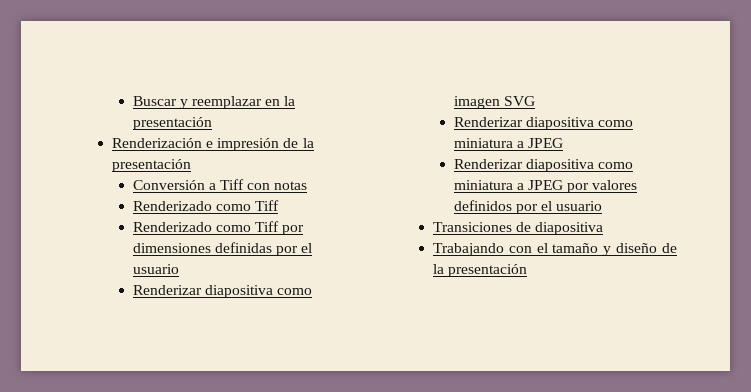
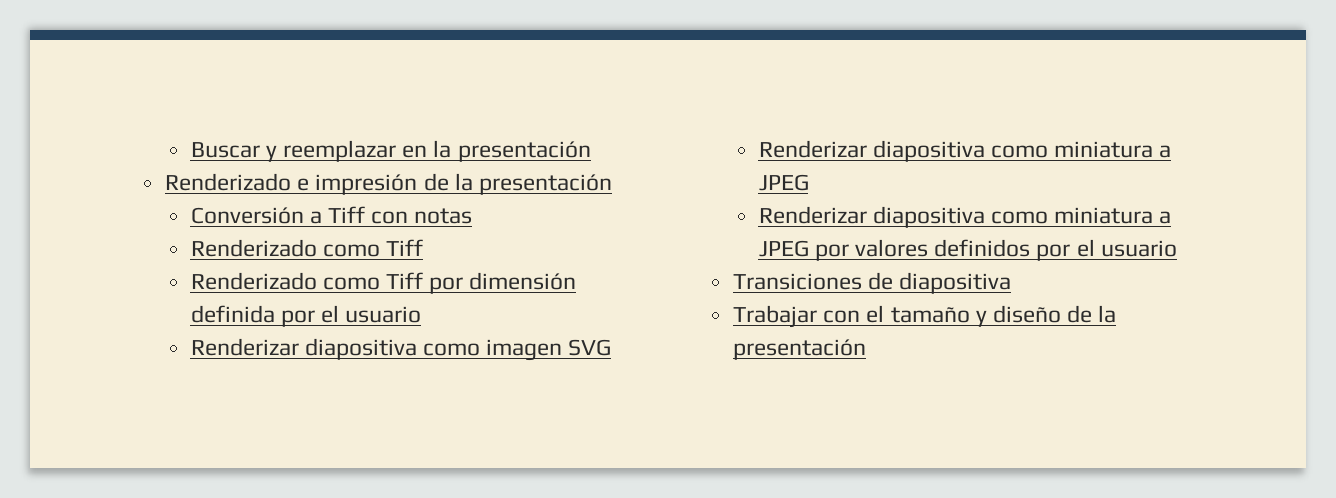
- Renderización e impresión de la presentación
+ Renderizado e impresión de la presentación
- Renderizado como Tiff por dimensiones definidas por el usuario
+ Renderizado como Tiff por dimensión definida por el usuario
- Trabajando con el tamaño y diseño de la presentación
+ Trabajar con el tamaño y diseño de la presentación

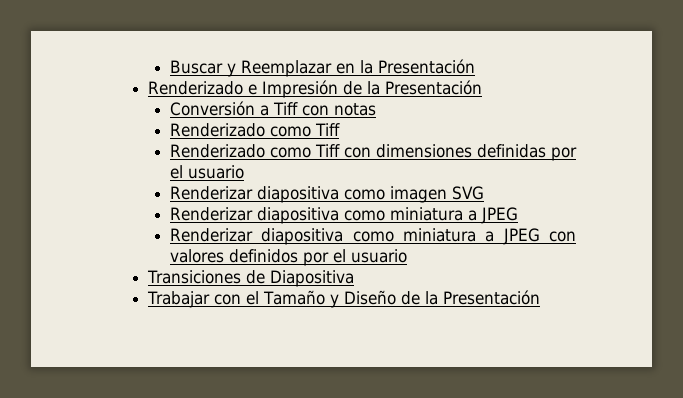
- Buscar y reemplazar en la presentación
+ Buscar y Reemplazar en la Presentación
- Renderizado e impresión de la presentación
+ Renderizado e Impresión de la Presentación
- Renderizado como Tiff por dimensión definida por el usuario
+ Renderizado como Tiff con dimensiones definidas por el usuario
- Renderizar diapositiva como miniatura a JPEG por valores definidos por el usuario
+ Renderizar diapositiva como miniatura a JPEG con valores definidos por el usuario
- Transiciones de diapositiva
+ Transiciones de Diapositiva
- Trabajar con el tamaño y diseño de la presentación
+ Trabajar con el Tamaño y Diseño de la Presentación

